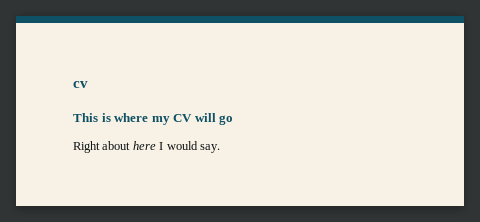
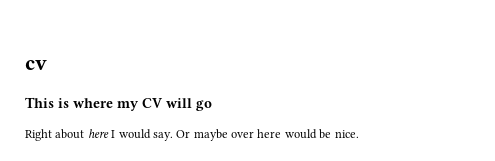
+ Or maybe over here would be nice.

